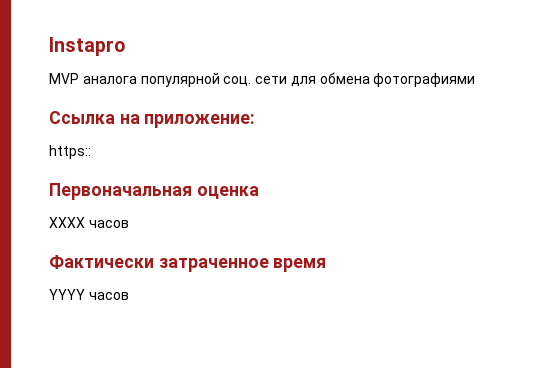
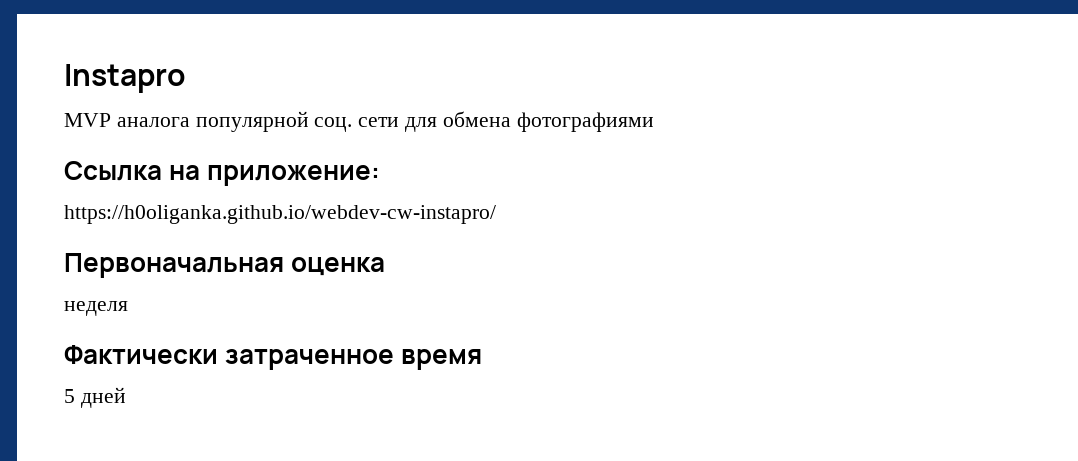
- https::
+ https://h0oliganka.github.io/webdev-cw-instapro/
- ХХХХ часов
+ неделя
- YYYY часов
+ 5 дней

